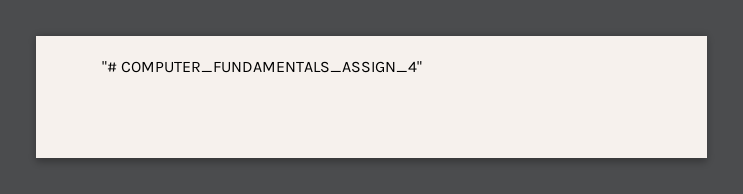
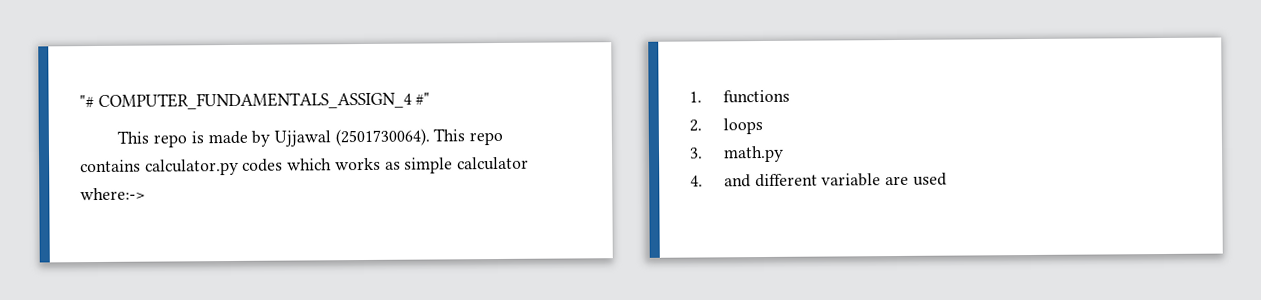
- "# COMPUTER_FUNDAMENTALS_ASSIGN_4"
+ "# COMPUTER_FUNDAMENTALS_ASSIGN_4 #"
+ This repo is made by Ujjawal (2501730064). This repo contains calculator.py codes which works as simple calculator where:->
+ 1. functions
+ 2. loops
+ 3. math.py
+ 4. and different variable are used

